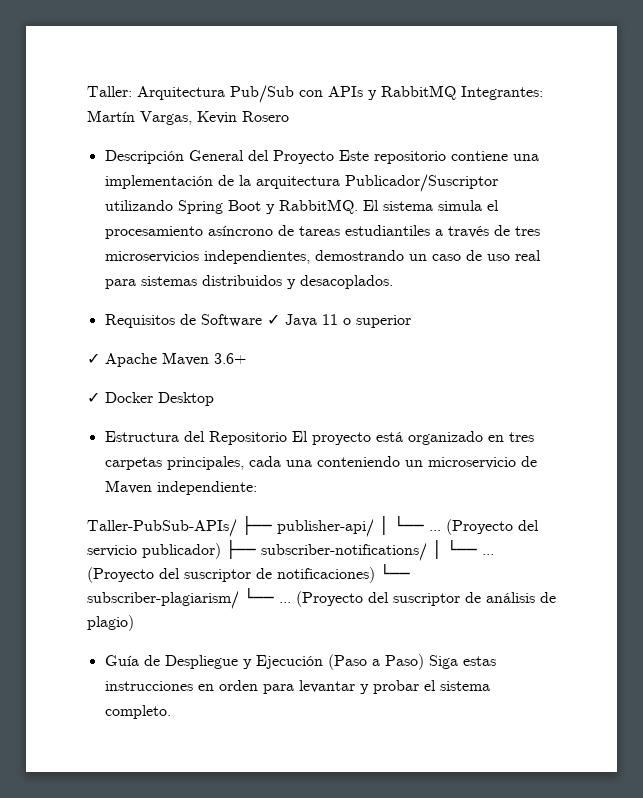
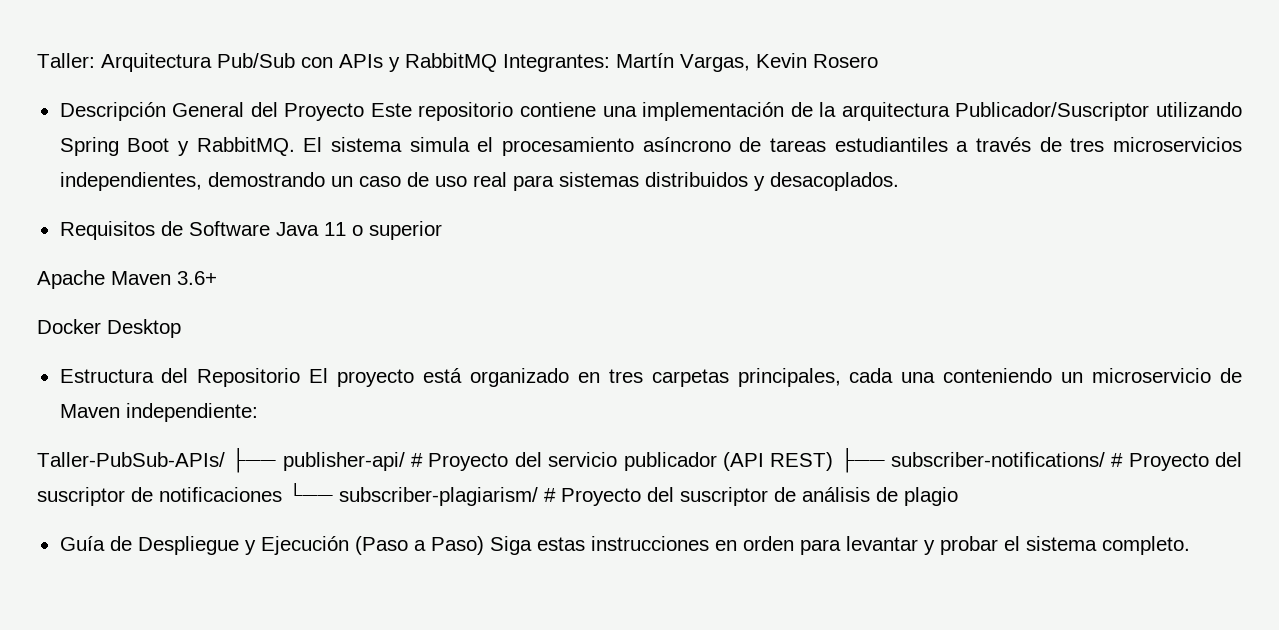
- Requisitos de Software ✓ Java 11 o superior
+ Requisitos de Software Java 11 o superior
- ✓ Apache Maven 3.6+
+ Apache Maven 3.6+
- ✓ Docker Desktop
+ Docker Desktop
- Taller-PubSub-APIs/ ├── publisher-api/ │ └── ... (Proyecto del servicio publicador) ├── subscriber-notifications/ │ └── ... (Proyecto del suscriptor de notificaciones) └── subscriber-plagiarism/ └── ... (Proyecto del suscriptor de análisis de plagio)
+ Taller-PubSub-APIs/ ├── publisher-api/ # Proyecto del servicio publicador (API REST) ├── subscriber-notifications/ # Proyecto del suscriptor de notificaciones └── subscriber-plagiarism/ # Proyecto del suscriptor de análisis de plagio

